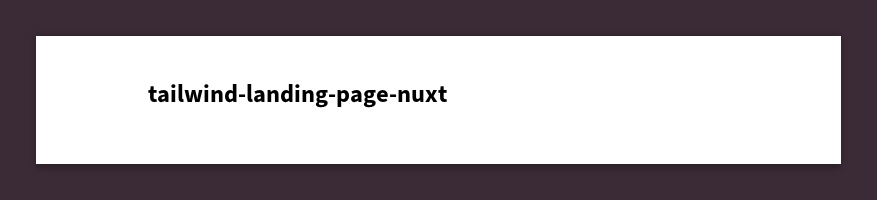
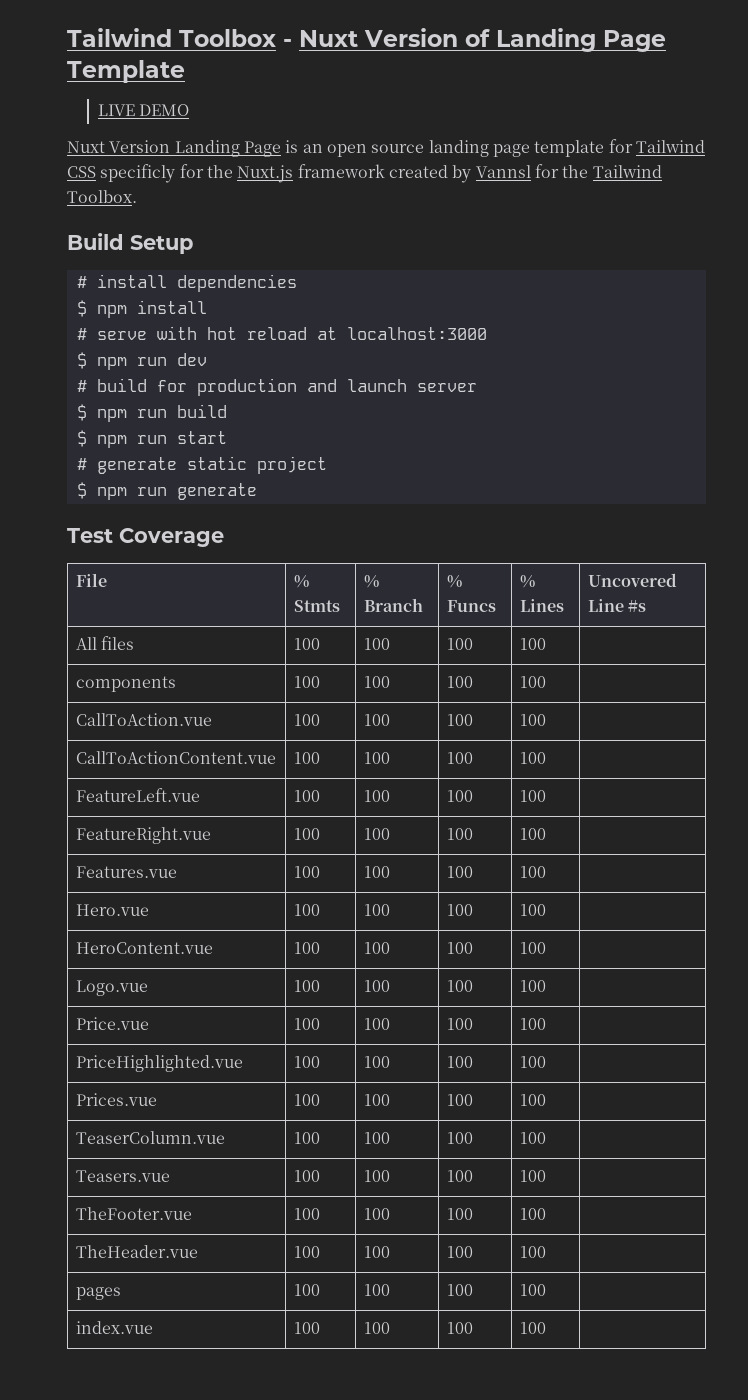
- tailwind-landing-page-nuxt
+ Tailwind Toolbox - Nuxt Version of Landing Page Template
+ LIVE DEMO
+ Nuxt Version Landing Page is an open source landing page template for Tailwind CSS specificly for the Nuxt.js framework created by Vannsl for the Tailwind Toolbox.
+ Build Setup
+ # install dependencies
+ $ npm install
+ # serve with hot reload at localhost:3000
+ $ npm run dev
+ # build for production and launch server
+ $ npm run build
+ $ npm run start
+ # generate static project
+ $ npm run generate
+ Test Coverage
+ File | % Stmts | % Branch | % Funcs | % Lines | Uncovered Line #s
+ All files | 100 | 100 | 100 | 100 |
+ components | 100 | 100 | 100 | 100 |
+ CallToAction.vue | 100 | 100 | 100 | 100 |
+ CallToActionContent.vue | 100 | 100 | 100 | 100 |
+ FeatureLeft.vue | 100 | 100 | 100 | 100 |
+ FeatureRight.vue | 100 | 100 | 100 | 100 |
+ Features.vue | 100 | 100 | 100 | 100 |
+ Hero.vue | 100 | 100 | 100 | 100 |
+ HeroContent.vue | 100 | 100 | 100 | 100 |
+ Logo.vue | 100 | 100 | 100 | 100 |
+ Price.vue | 100 | 100 | 100 | 100 |
+ PriceHighlighted.vue | 100 | 100 | 100 | 100 |
+ Prices.vue | 100 | 100 | 100 | 100 |
+ TeaserColumn.vue | 100 | 100 | 100 | 100 |
+ Teasers.vue | 100 | 100 | 100 | 100 |
+ TheFooter.vue | 100 | 100 | 100 | 100 |
+ TheHeader.vue | 100 | 100 | 100 | 100 |
+ pages | 100 | 100 | 100 | 100 |
+ index.vue | 100 | 100 | 100 | 100 |

